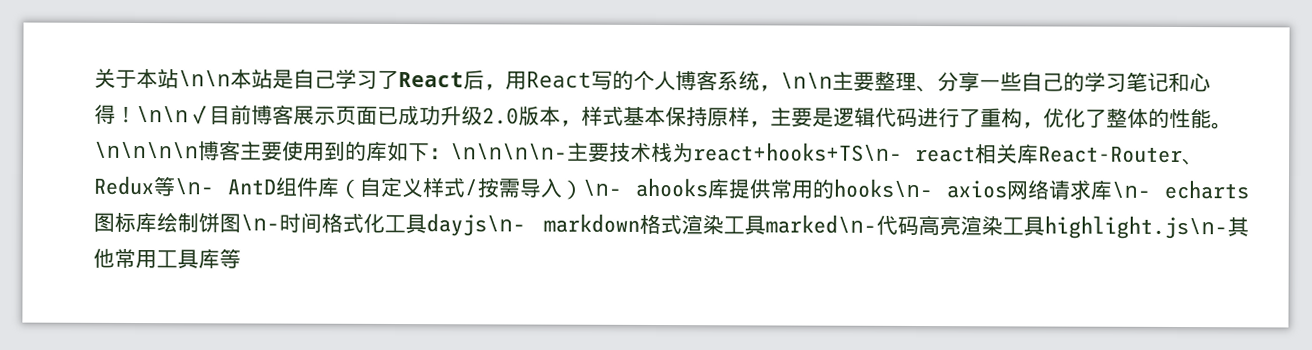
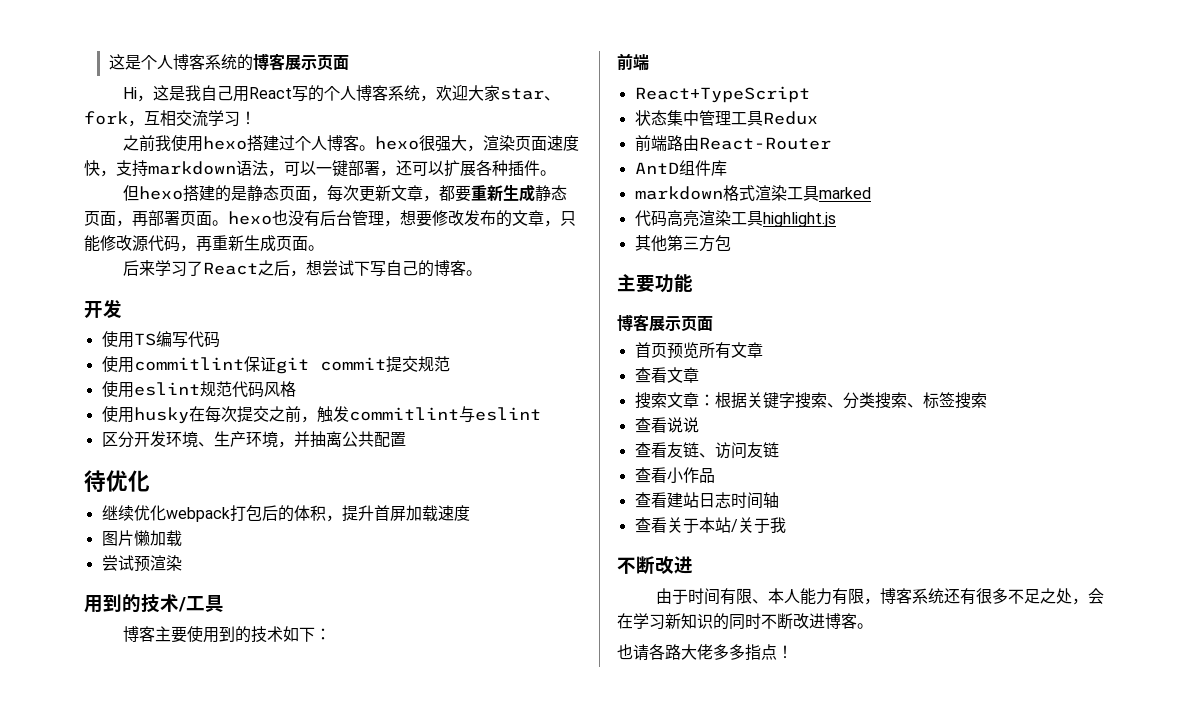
- 关于本站\n\n本站是自己学习了React后，用React写的个人博客系统，\n\n主要整理、分享一些自己的学习笔记和心得！\n\n✓目前博客展示页面已成功升级2.0版本，样式基本保持原样，主要是逻辑代码进行了重构，优化了整体的性能。\n\n\n\n博客主要使用到的库如下：\n\n\n\n-主要技术栈为react+hooks+TS\n- react相关库React-Router、Redux等\n- AntD组件库（自定义样式/按需导入）\n- ahooks库提供常用的hooks\n- axios网络请求库\n- echarts图标库绘制饼图\n-时间格式化工具dayjs\n- markdown格式渲染工具marked\n-代码高亮渲染工具highlight.js\n-其他常用工具库等
+ 这是个人博客系统的博客展示页面
+ Hi，这是我自己用React写的个人博客系统，欢迎大家star、fork，互相交流学习！
+ 之前我使用hexo搭建过个人博客。hexo很强大，渲染页面速度快，支持markdown语法，可以一键部署，还可以扩展各种插件。
+ 但hexo搭建的是静态页面，每次更新文章，都要重新生成静态页面，再部署页面。hexo也没有后台管理，想要修改发布的文章，只能修改源代码，再重新生成页面。
+ 后来学习了React之后，想尝试下写自己的博客。
+ 开发
+ 使用TS编写代码
+ 使用commitlint保证git commit提交规范
+ 使用eslint规范代码风格
+ 使用husky在每次提交之前，触发commitlint与eslint
+ 区分开发环境、生产环境，并抽离公共配置
+ 待优化
+ 继续优化webpack打包后的体积，提升首屏加载速度
+ 图片懒加载
+ 尝试预渲染
+ 用到的技术/工具
+ 博客主要使用到的技术如下：
+ 前端
+ React+TypeScript
+ 状态集中管理工具Redux
+ 前端路由React-Router
+ AntD组件库
+ markdown格式渲染工具marked
+ 代码高亮渲染工具highlight.js
+ 其他第三方包
+ 主要功能
+ 博客展示页面
+ 首页预览所有文章
+ 查看文章
+ 搜索文章：根据关键字搜索、分类搜索、标签搜索
+ 查看说说
+ 查看友链、访问友链
+ 查看小作品
+ 查看建站日志时间轴
+ 查看关于本站/关于我
+ 不断改进
+ 由于时间有限、本人能力有限，博客系统还有很多不足之处，会在学习新知识的同时不断改进博客。
+ 也请各路大佬多多指点！

